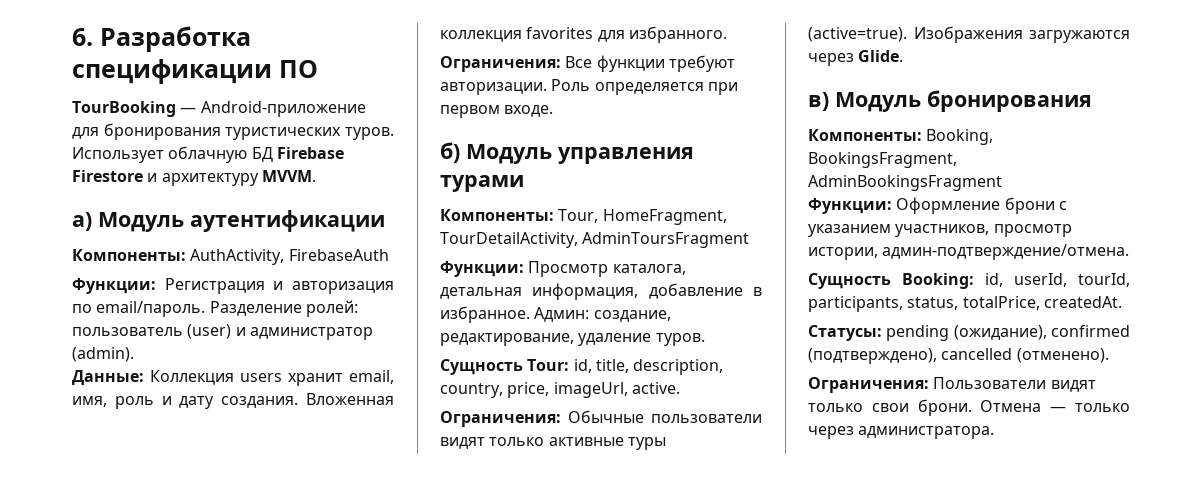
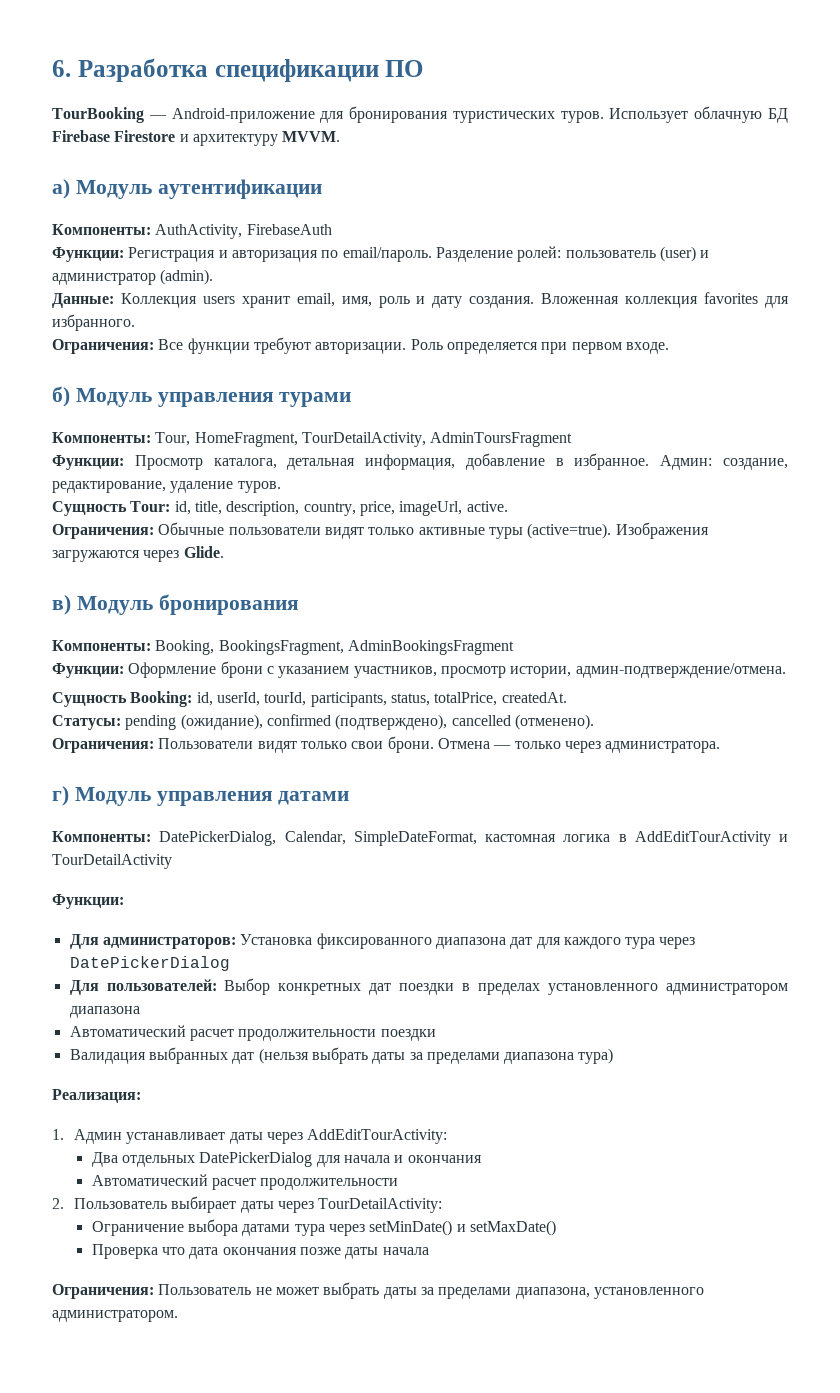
+ г) Модуль управления датами
+ Компоненты: DatePickerDialog, Calendar, SimpleDateFormat, кастомная логика в AddEditTourActivity и TourDetailActivity
+ Функции:
+ Для администраторов: Установка фиксированного диапазона дат для каждого тура через DatePickerDialog
+ Для пользователей: Выбор конкретных дат поездки в пределах установленного администратором диапазона
+ Автоматический расчет продолжительности поездки
+ Валидация выбранных дат (нельзя выбрать даты за пределами диапазона тура)
+ Реализация:
+ 1. Админ устанавливает даты через AddEditTourActivity:
+ Два отдельных DatePickerDialog для начала и окончания
+ Автоматический расчет продолжительности
+ 2. Пользователь выбирает даты через TourDetailActivity:
+ Ограничение выбора датами тура через setMinDate() и setMaxDate()
+ Проверка что дата окончания позже даты начала
+ Ограничения: Пользователь не может выбрать даты за пределами диапазона, установленного администратором.

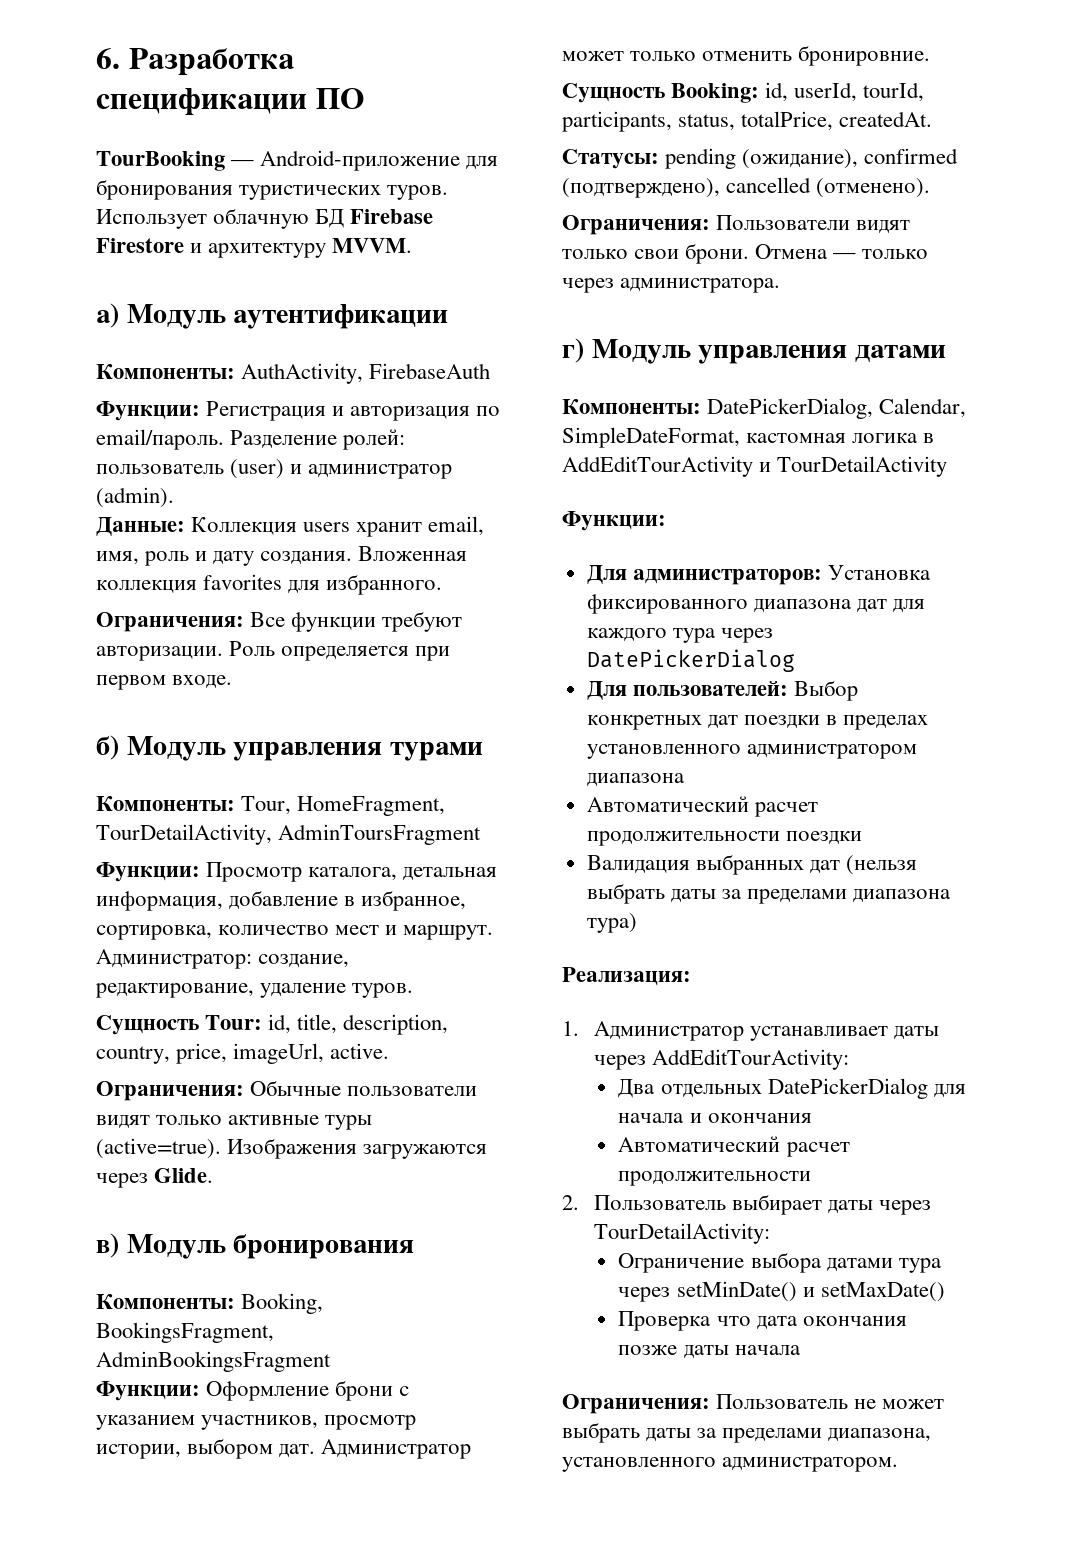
- Функции: Просмотр каталога, детальная информация, добавление в избранное. Админ: создание, редактирование, удаление туров.
+ Функции: Просмотр каталога, детальная информация, добавление в избранное, сортировка, количество мест и маршрут. Администратор: создание, редактирование, удаление туров.
- Функции: Оформление брони с указанием участников, просмотр истории, админ-подтверждение/отмена.
+ Функции: Оформление брони с указанием участников, просмотр истории, выбором дат. Администратор может только отменить бронировние.
- 1. Админ устанавливает даты через AddEditTourActivity:
+ 1. Администратор устанавливает даты через AddEditTourActivity:

